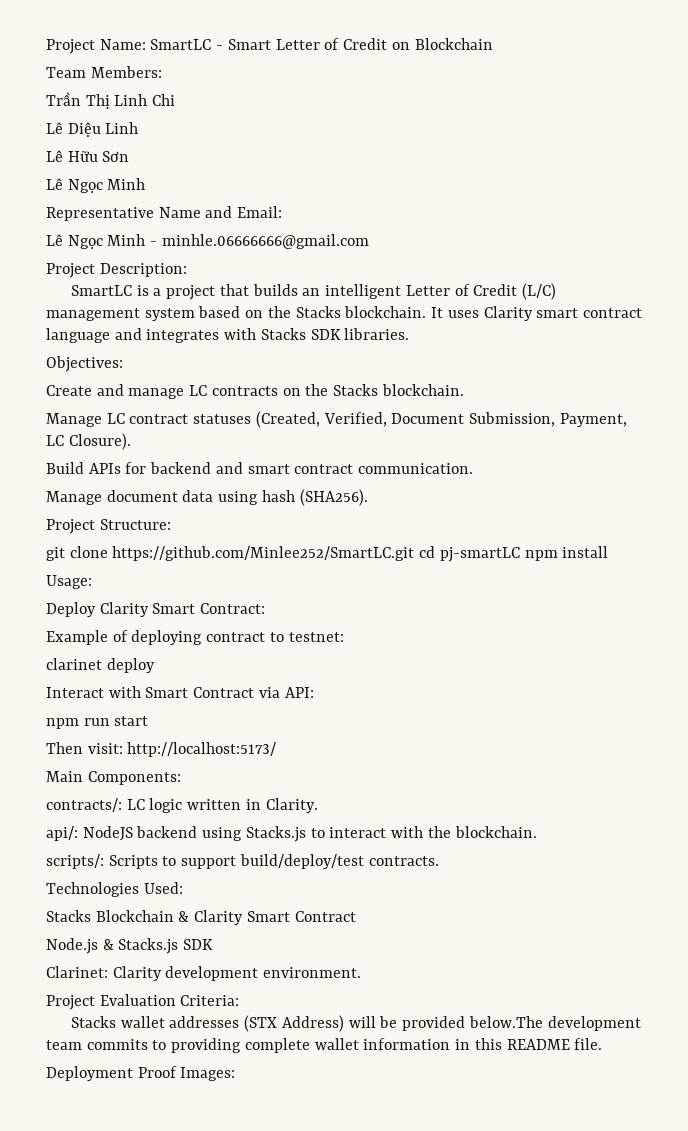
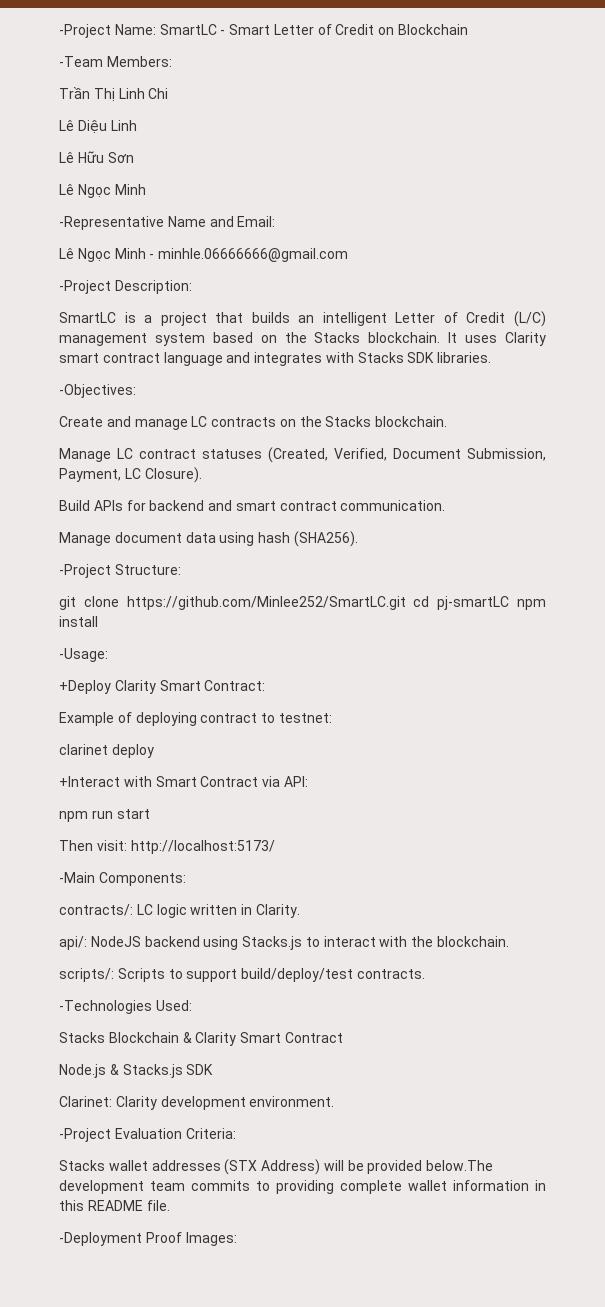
- Project Name: SmartLC - Smart Letter of Credit on Blockchain
+ -Project Name: SmartLC - Smart Letter of Credit on Blockchain
- Team Members:
+ -Team Members:
- Representative Name and Email:
+ -Representative Name and Email:
- Project Description:
+ -Project Description:
- Objectives:
+ -Objectives:
- Project Structure:
+ -Project Structure:
- Usage:
- Deploy Clarity Smart Contract:
+ -Usage:
+ +Deploy Clarity Smart Contract:
- Interact with Smart Contract via API:
+ +Interact with Smart Contract via API:
- Main Components:
+ -Main Components:
- Technologies Used:
+ -Technologies Used:
- Project Evaluation Criteria:
+ -Project Evaluation Criteria:
- Deployment Proof Images:
+ -Deployment Proof Images:

